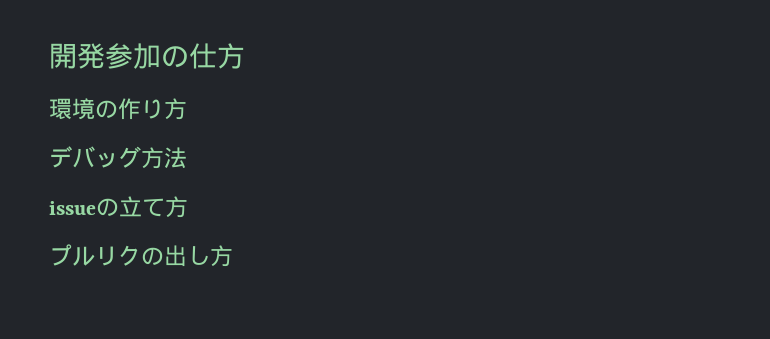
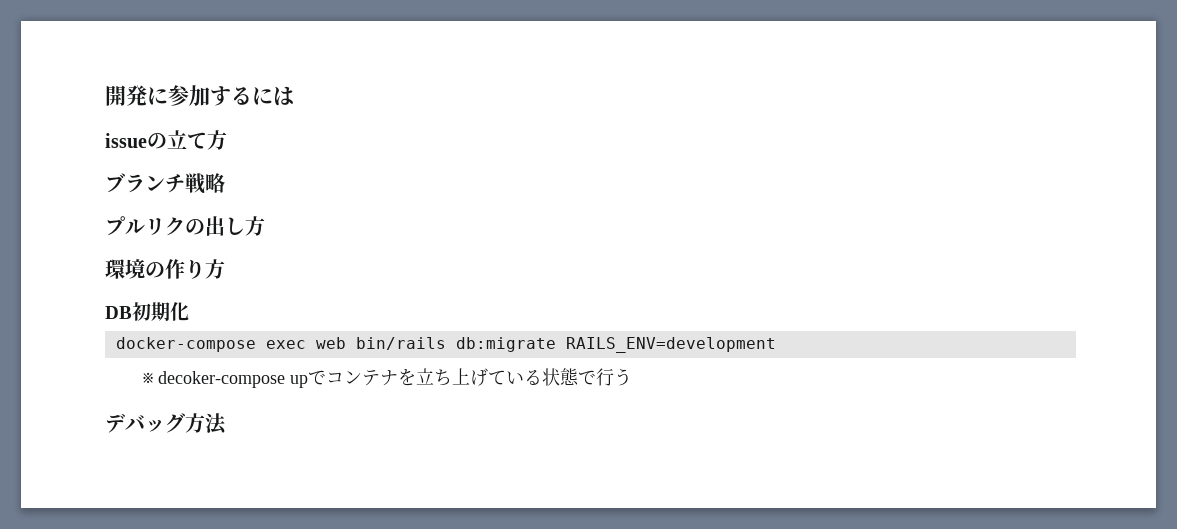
- 開発参加の仕方
+ 開発に参加するには
+ issueの立て方
+ ブランチ戦略
+ プルリクの出し方
  環境の作り方
+ DB初期化
+ docker-compose exec web bin/rails db:migrate RAILS_ENV=development
+ ※ decoker-compose upでコンテナを立ち上げている状態で行う
  デバッグ方法
- issueの立て方
- プルリクの出し方

